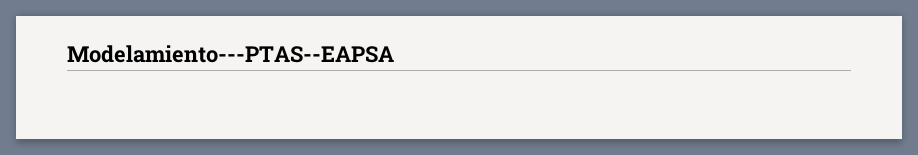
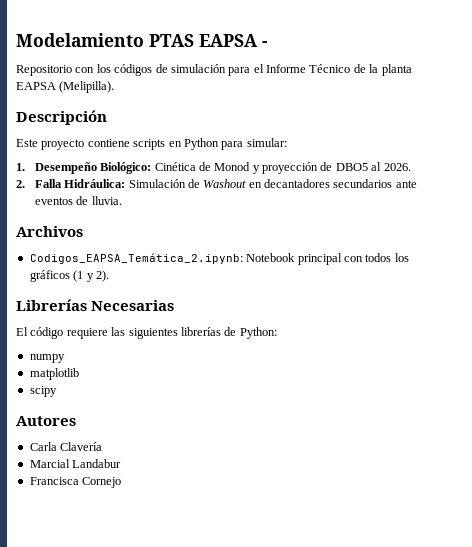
- Modelamiento---PTAS--EAPSA
+ Modelamiento PTAS EAPSA -
+ Repositorio con los códigos de simulación para el Informe Técnico de la planta EAPSA (Melipilla).
+ Descripción
+ Este proyecto contiene scripts en Python para simular:
+ 1. Desempeño Biológico: Cinética de Monod y proyección de DBO5 al 2026.
+ 2. Falla Hidráulica: Simulación de Washout en decantadores secundarios ante eventos de lluvia.
+ Archivos
+ Codigos_EAPSA_Temática_2.ipynb: Notebook principal con todos los gráficos (1 y 2).
+ Librerías Necesarias
+ El código requiere las siguientes librerías de Python:
+ numpy
+ matplotlib
+ scipy
+ Autores
+ Carla Clavería
+ Marcial Landabur
+ Francisca Cornejo

